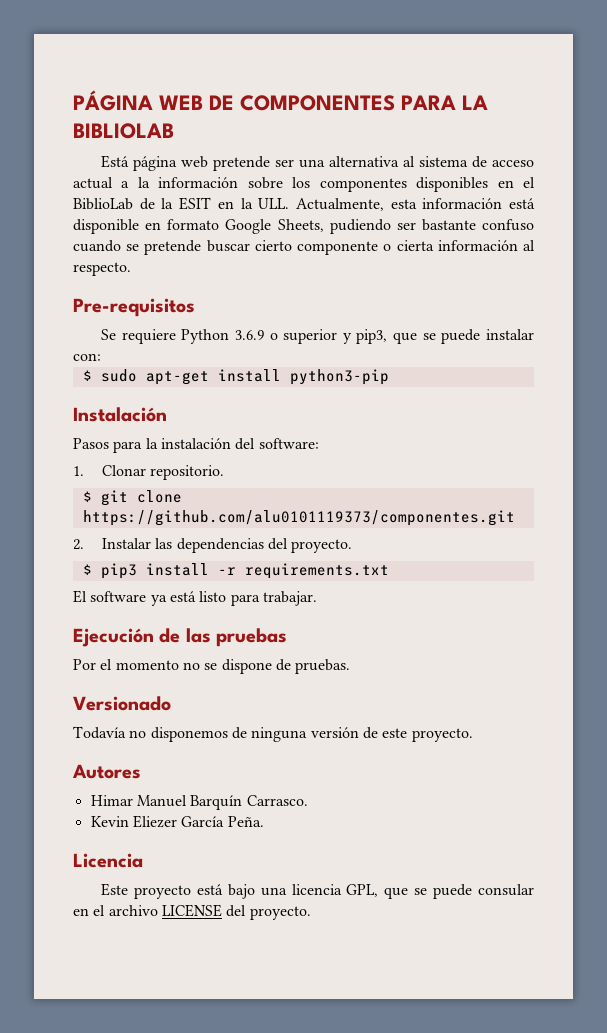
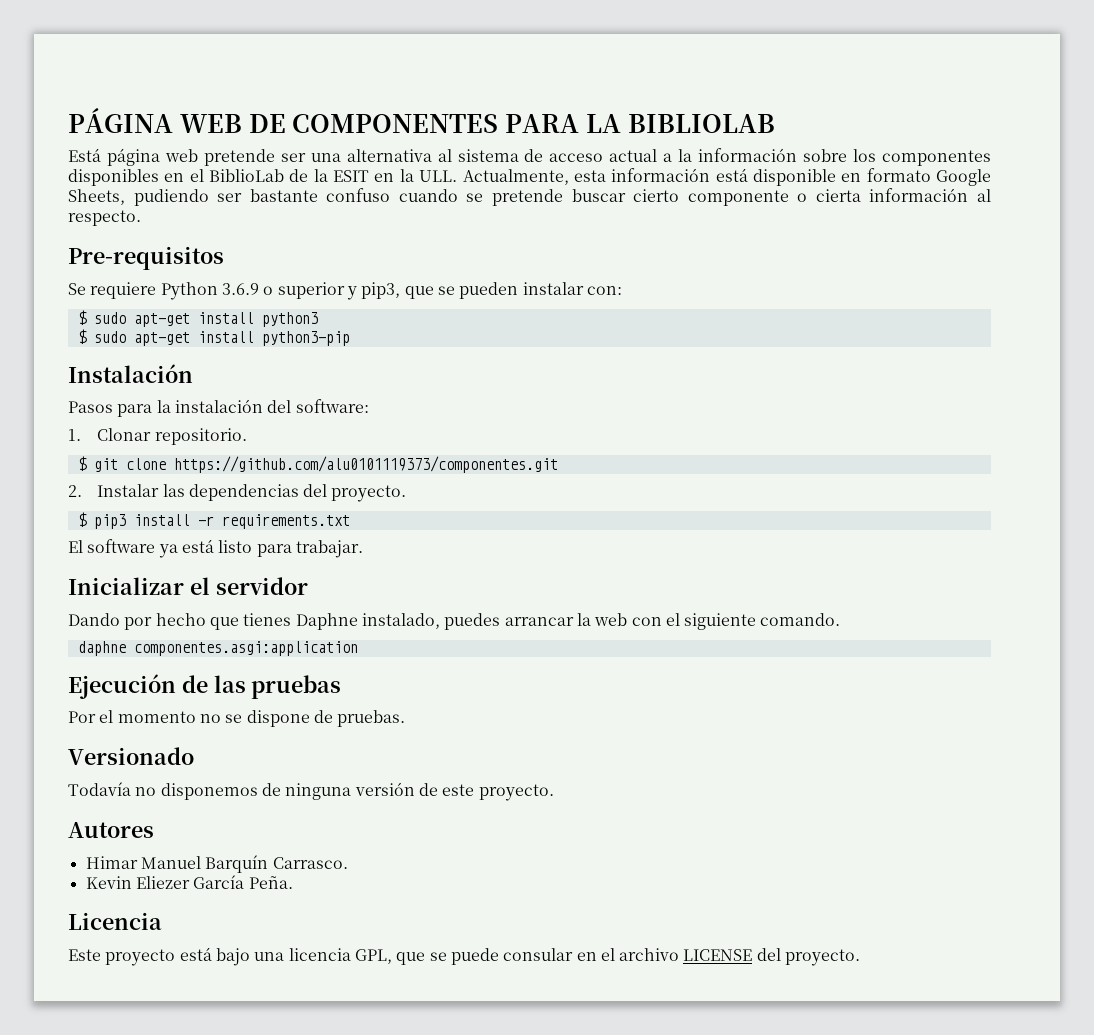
- Se requiere Python 3.6.9 o superior y pip3, que se puede instalar con:
+ Se requiere Python 3.6.9 o superior y pip3, que se pueden instalar con:
+ $ sudo apt-get install python3
+ Inicializar el servidor
+ Dando por hecho que tienes Daphne instalado, puedes arrancar la web con el siguiente comando.
+ daphne componentes.asgi:application

